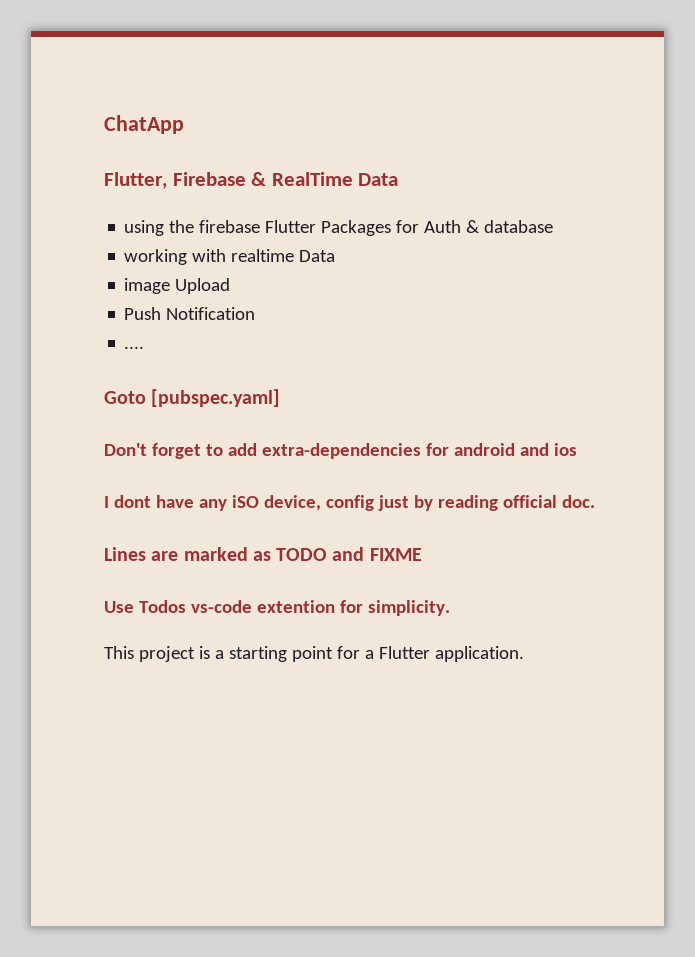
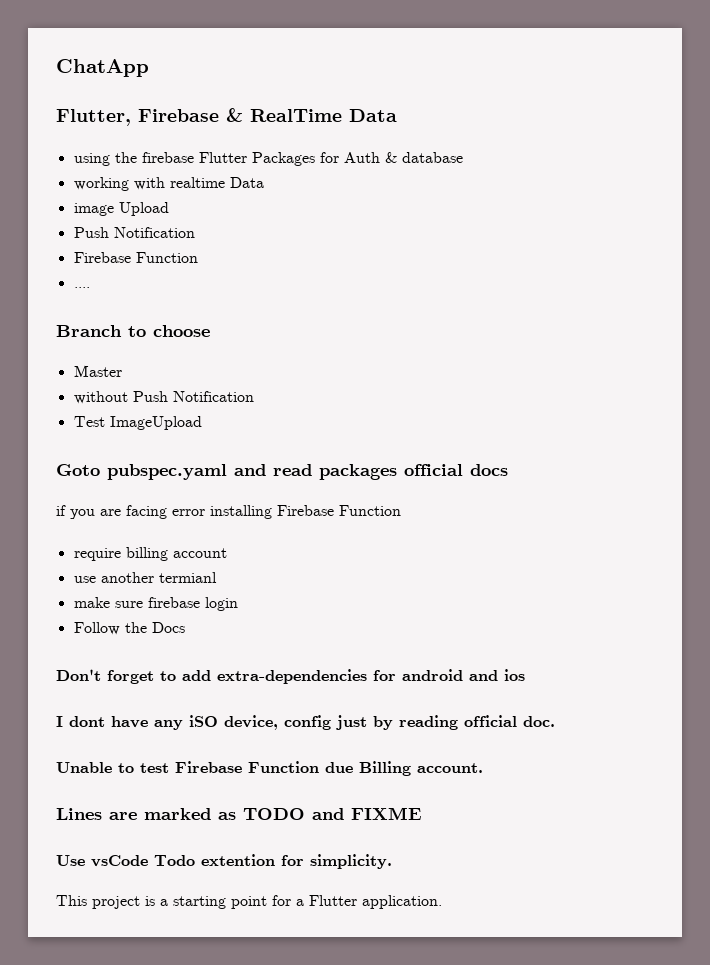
  image Upload
  Push Notification
+ Firebase Function
- Goto [pubspec.yaml]
+ Branch to choose
+ Master
+ without Push Notification
+ Test ImageUpload
+ Goto pubspec.yaml and read packages official docs
+ if you are facing error installing Firebase Function
+ require billing account
+ use another termianl
+ make sure firebase login
+ Follow the Docs
+ Unable to test Firebase Function due Billing account.
- Use Todos vs-code extention for simplicity.
+ Use vsCode Todo extention for simplicity.

